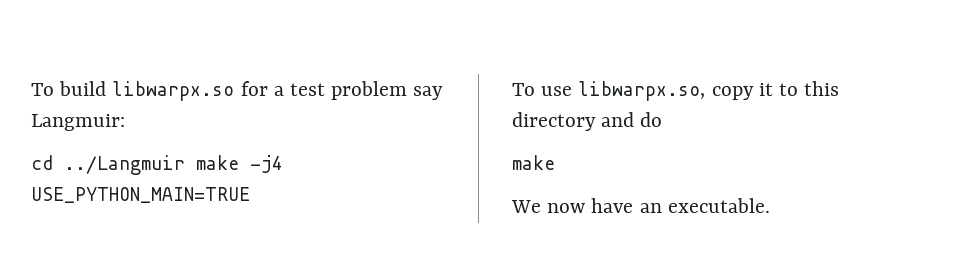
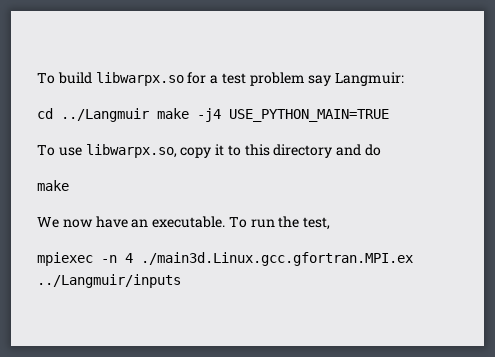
+ To run the test,
+ mpiexec -n 4 ./main3d.Linux.gcc.gfortran.MPI.ex ../Langmuir/inputs

